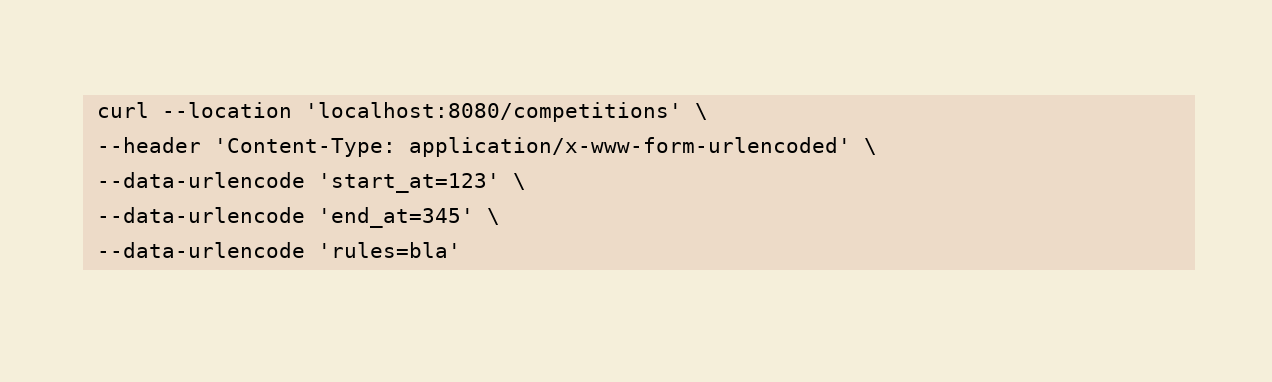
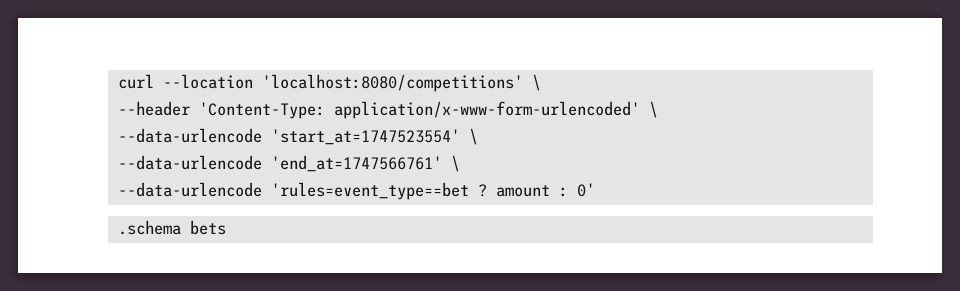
- --data-urlencode 'start_at=123' \
- --data-urlencode 'end_at=345' \
- --data-urlencode 'rules=bla'
+ --data-urlencode 'start_at=1747523554' \
+ --data-urlencode 'end_at=1747566761' \
+ --data-urlencode 'rules=event_type==bet ? amount : 0'
+ .schema bets

